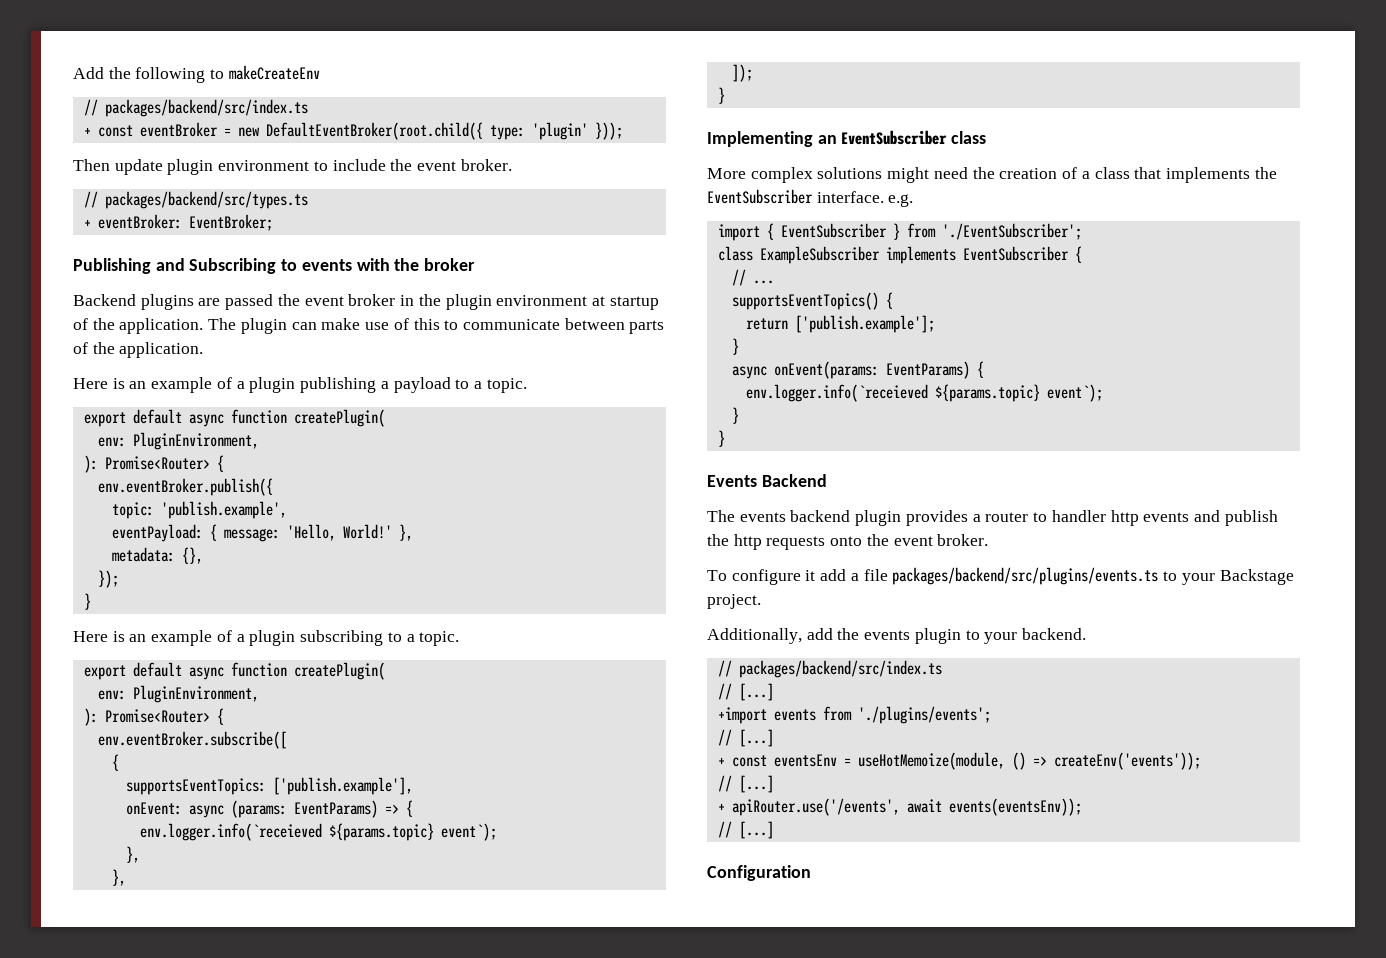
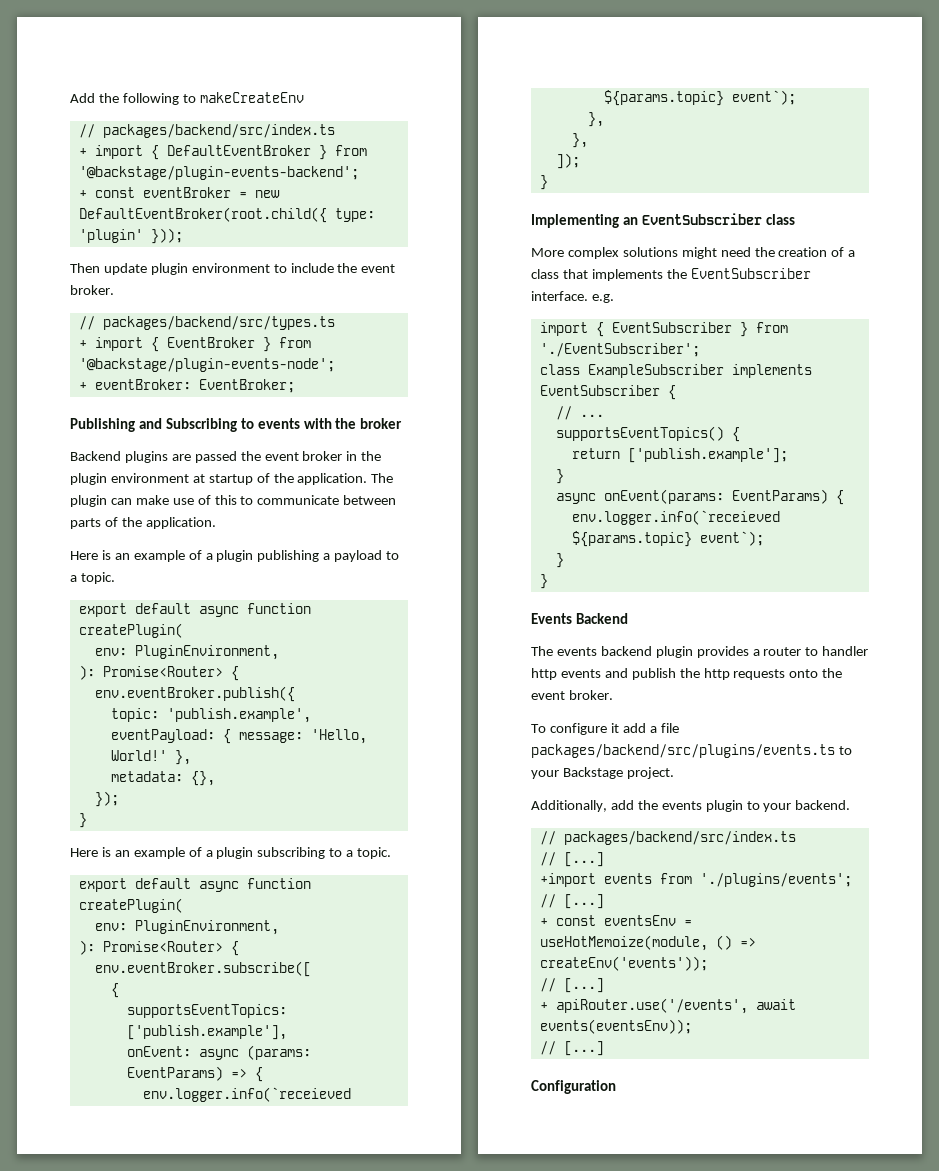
+ + import { DefaultEventBroker } from '@backstage/plugin-events-backend';
+ + import { EventBroker } from '@backstage/plugin-events-node';

